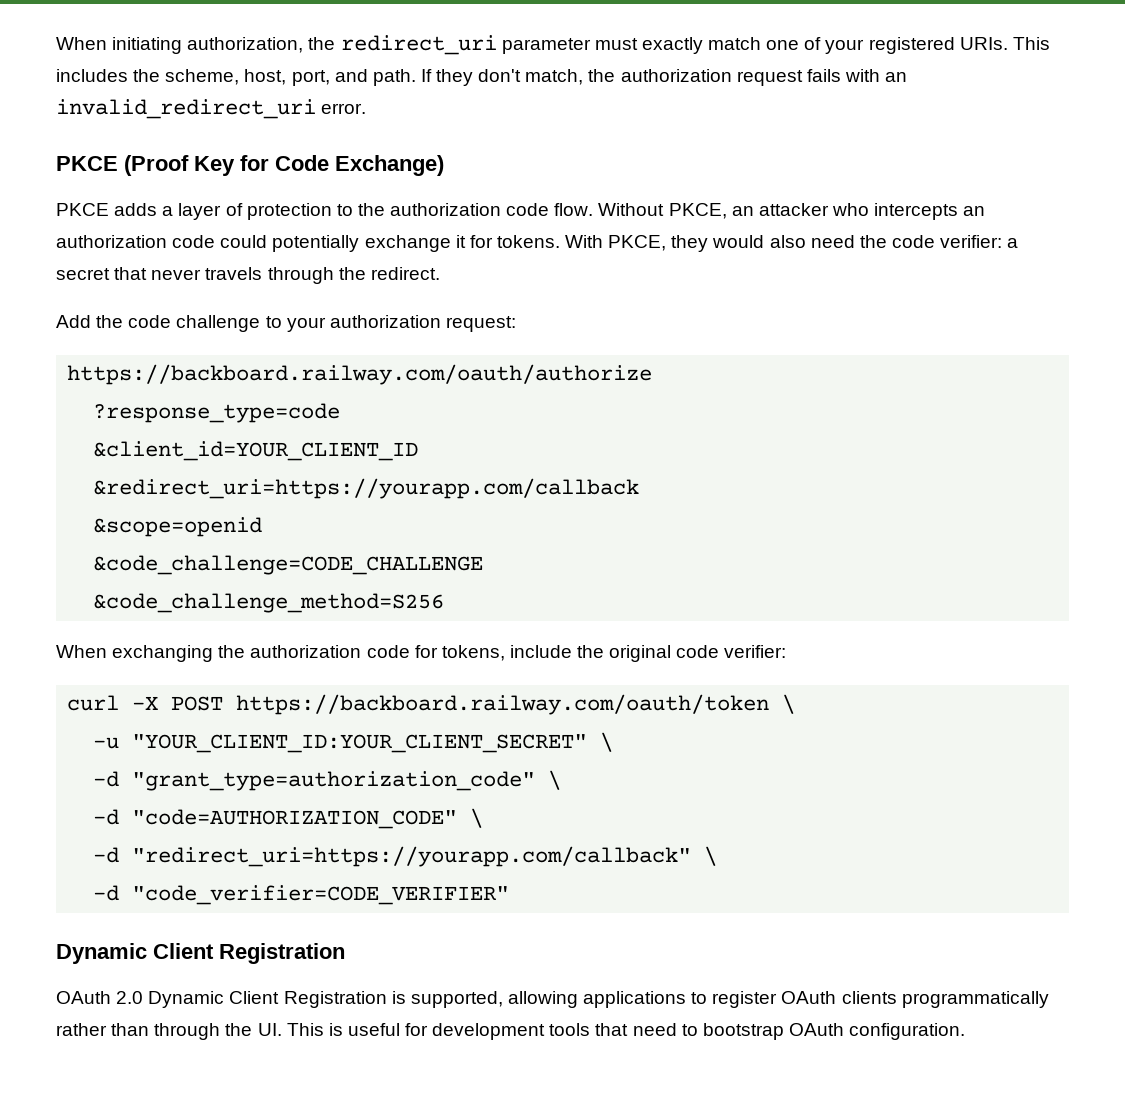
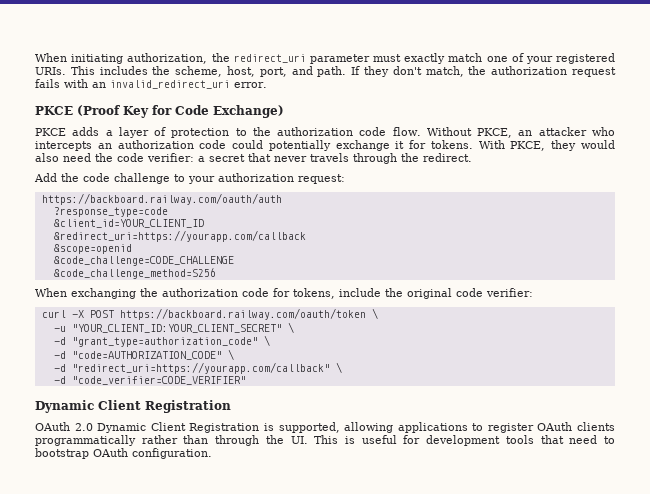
- https://backboard.railway.com/oauth/authorize
+ https://backboard.railway.com/oauth/auth

